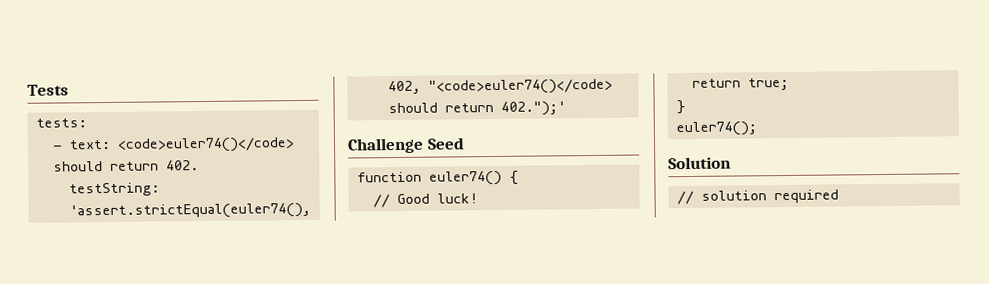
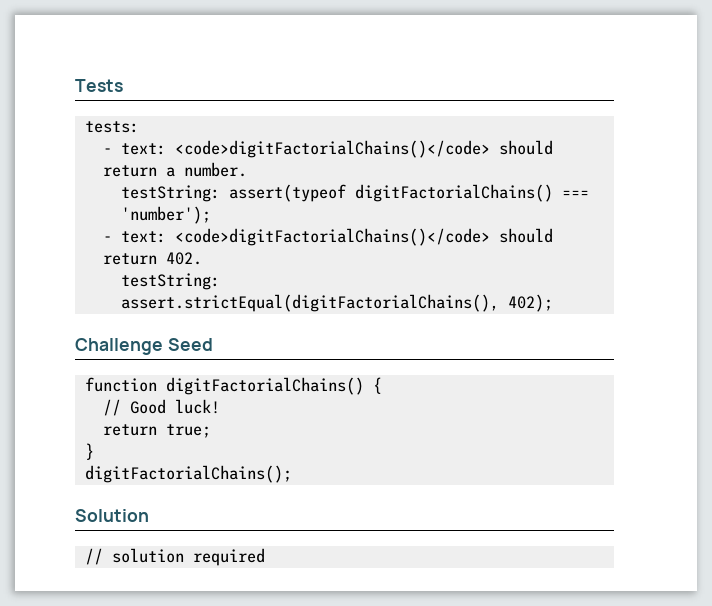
- - text: <code>euler74()</code> should return 402.
- testString: 'assert.strictEqual(euler74(), 402, "<code>euler74()</code> should return 402.");'
+ - text: <code>digitFactorialChains()</code> should return a number.
+ testString: assert(typeof digitFactorialChains() === 'number');
+ - text: <code>digitFactorialChains()</code> should return 402.
+ testString: assert.strictEqual(digitFactorialChains(), 402);
- function euler74() {
+ function digitFactorialChains() {
- euler74();
+ digitFactorialChains();

